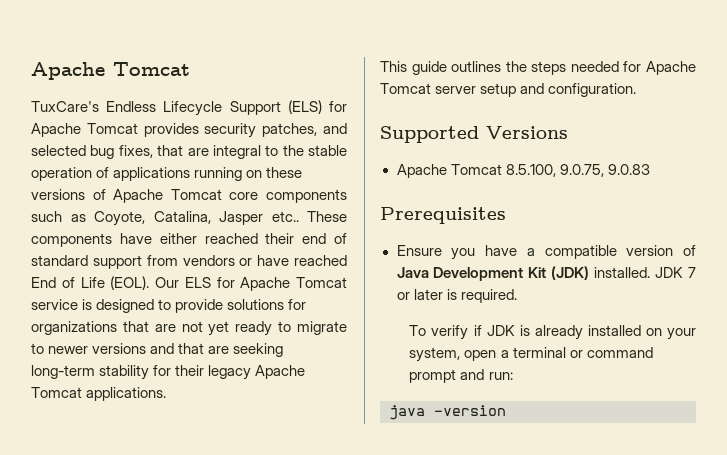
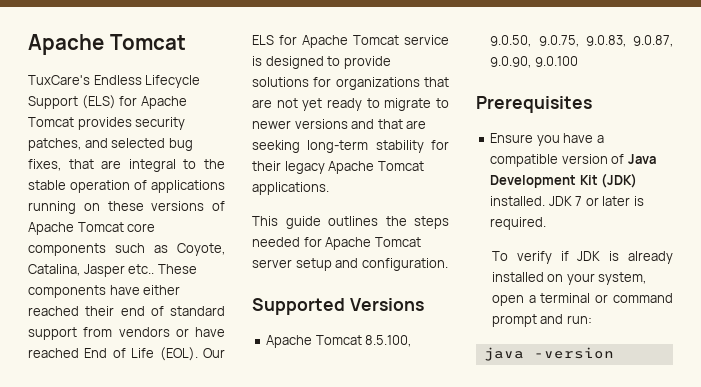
- Apache Tomcat 8.5.100, 9.0.75, 9.0.83
+ Apache Tomcat 8.5.100, 9.0.50, 9.0.75, 9.0.83, 9.0.87, 9.0.90, 9.0.100

